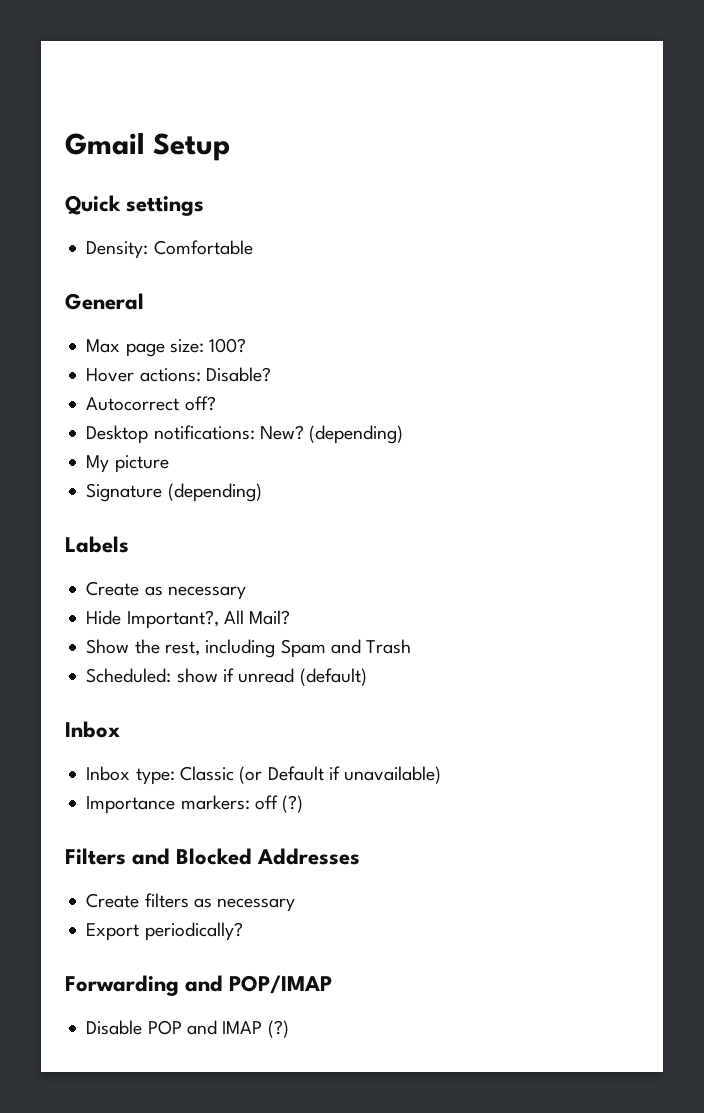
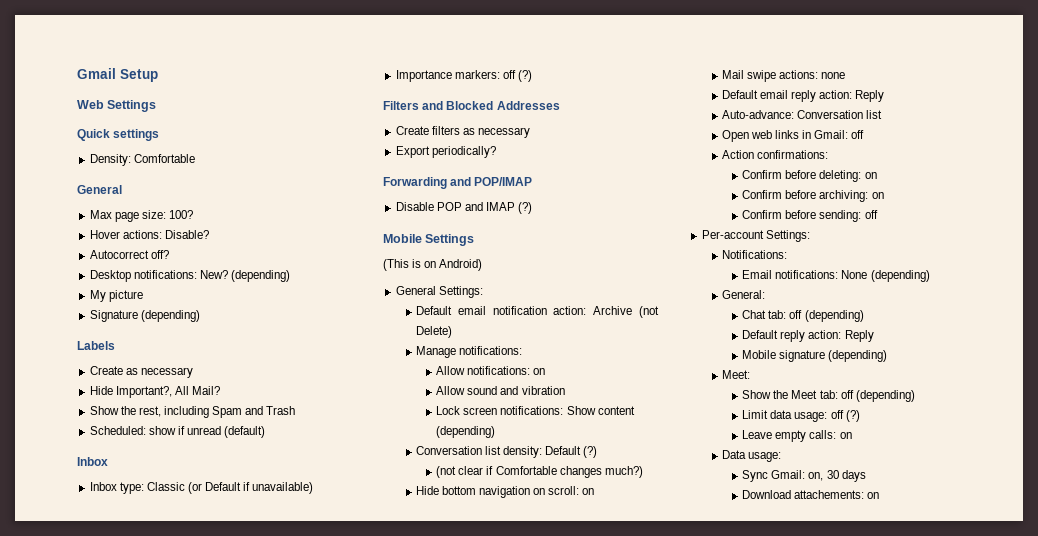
+ Web Settings
+ Mobile Settings
+ (This is on Android)
+ General Settings:
+ Default email notification action: Archive (not Delete)
+ Manage notifications:
+ Allow notifications: on
+ Allow sound and vibration
+ Lock screen notifications: Show content (depending)
+ Conversation list density: Default (?)
+ (not clear if Comfortable changes much?)
+ Hide bottom navigation on scroll: on
+ Mail swipe actions: none
+ Default email reply action: Reply
+ Auto-advance: Conversation list
+ Open web links in Gmail: off
+ Action confirmations:
+ Confirm before deleting: on
+ Confirm before archiving: on
+ Confirm before sending: off
+ Per-account Settings:
+ Notifications:
+ Email notifications: None (depending)
+ General:
+ Chat tab: off (depending)
+ Default reply action: Reply
+ Mobile signature (depending)
+ Meet:
+ Show the Meet tab: off (depending)
+ Limit data usage: off (?)
+ Leave empty calls: on
+ Data usage:
+ Sync Gmail: on, 30 days
+ Download attachements: on

